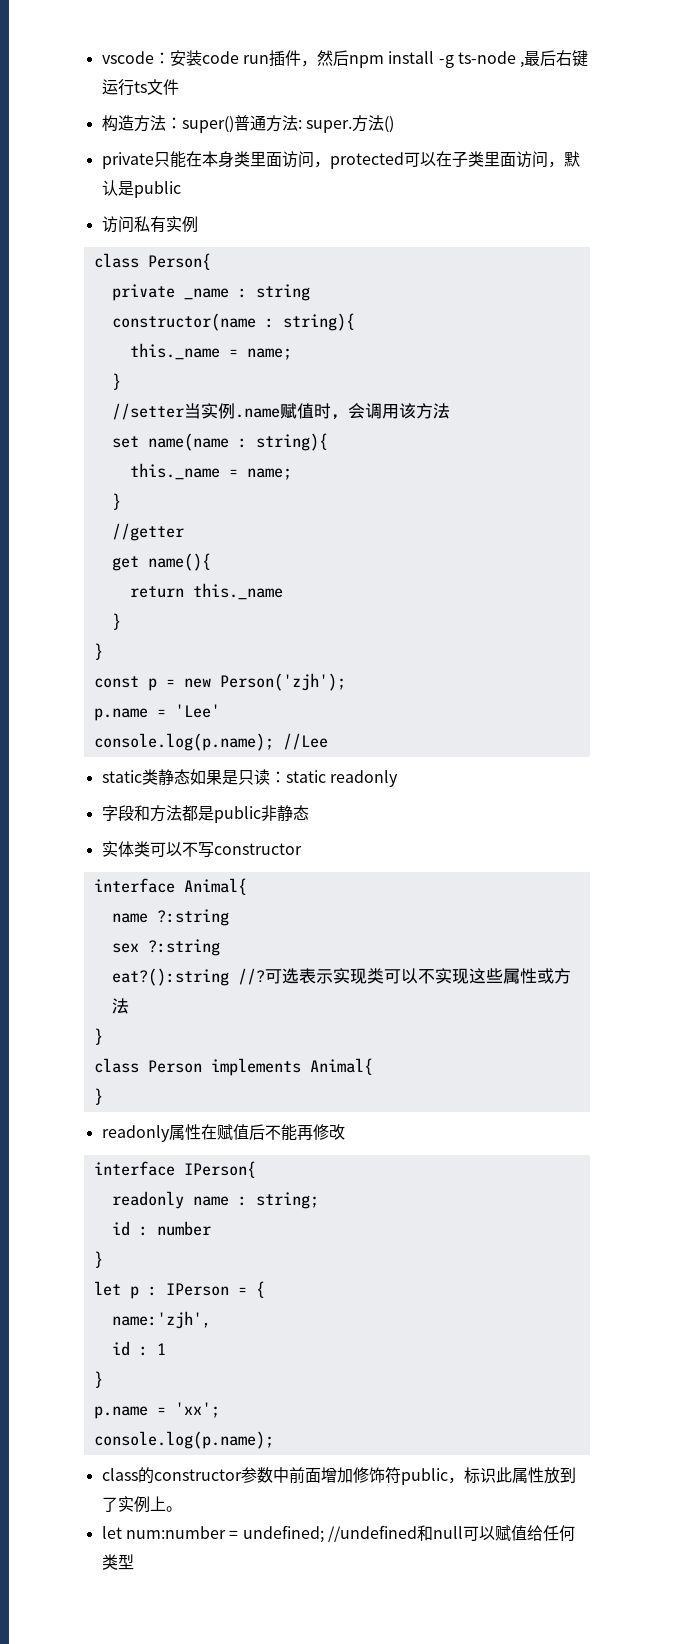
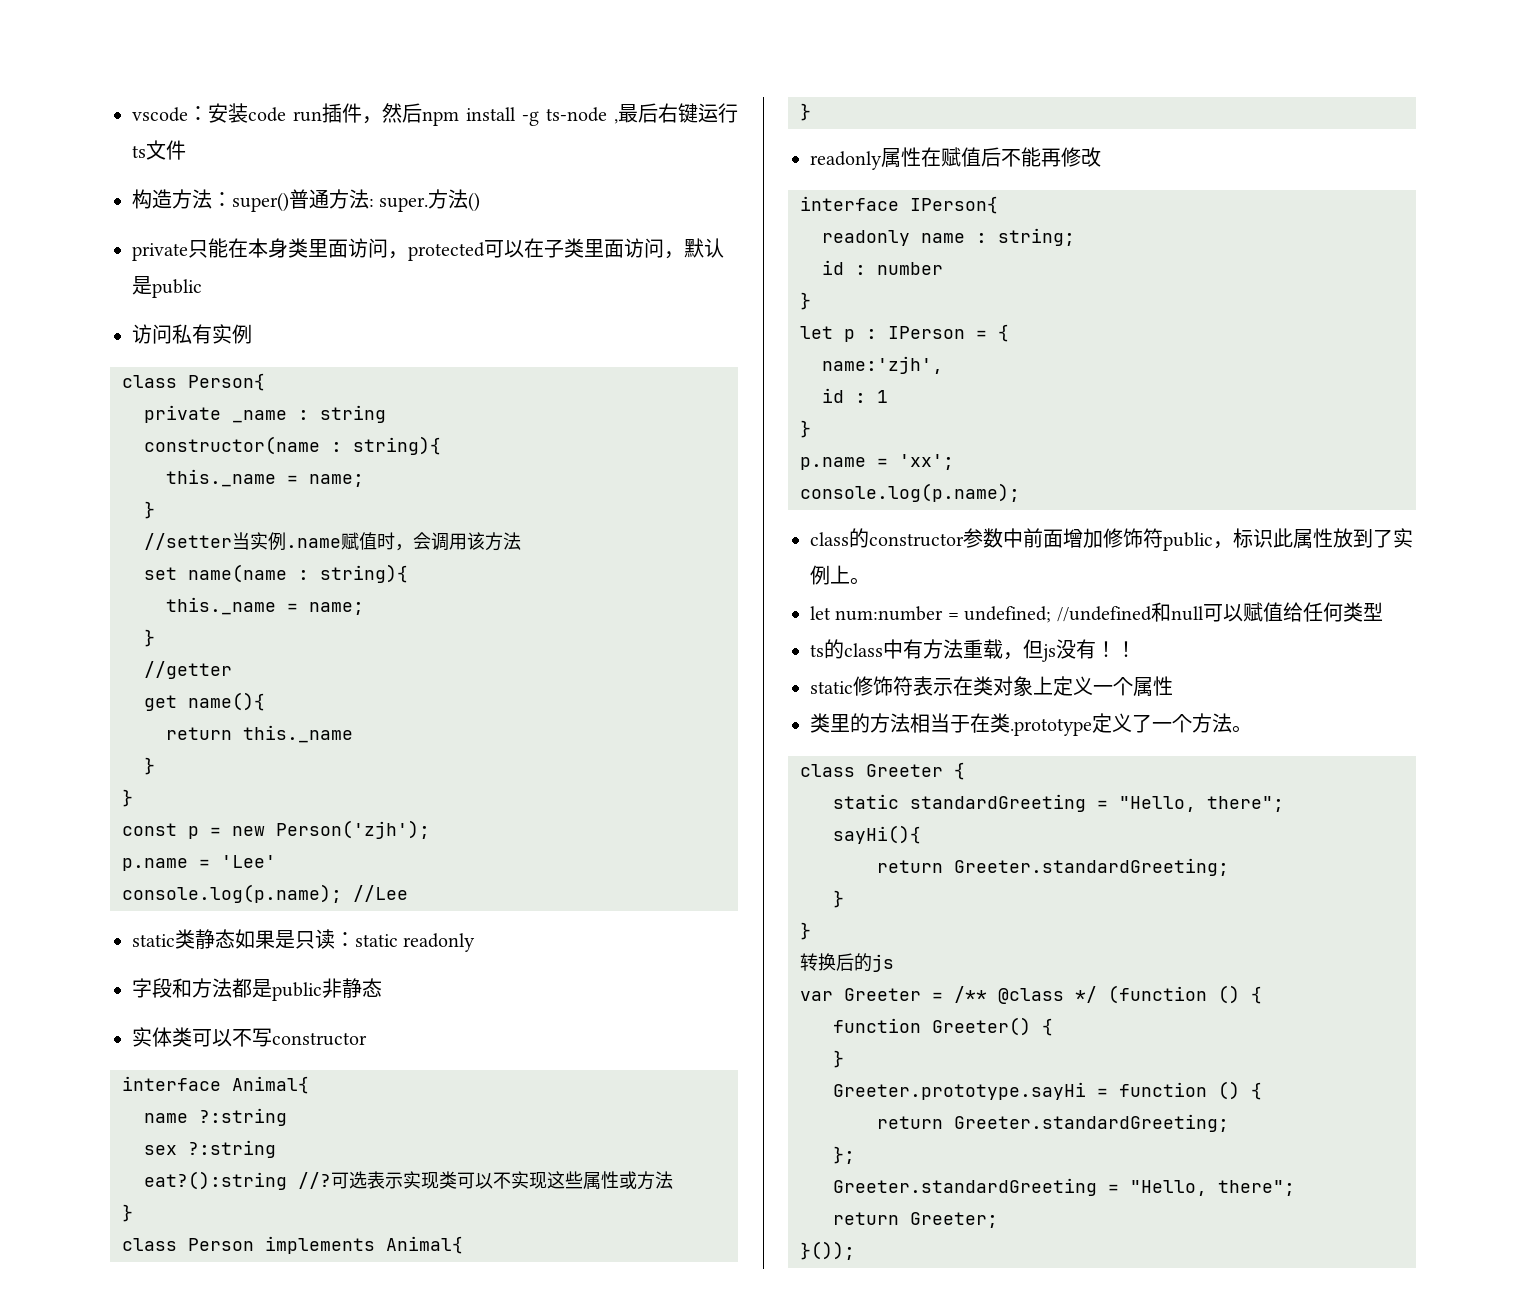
+ ts的class中有方法重载，但js没有！！
+ static修饰符表示在类对象上定义一个属性
+ 类里的方法相当于在类.prototype定义了一个方法。
+ class Greeter {
+ static standardGreeting = "Hello, there";
+ sayHi(){
+ return Greeter.standardGreeting;
+ }
+ }
+ 转换后的js
+ var Greeter = /** @class */ (function () {
+ function Greeter() {
+ }
+ Greeter.prototype.sayHi = function () {
+ return Greeter.standardGreeting;
+ };
+ Greeter.standardGreeting = "Hello, there";
+ return Greeter;
+ }());

